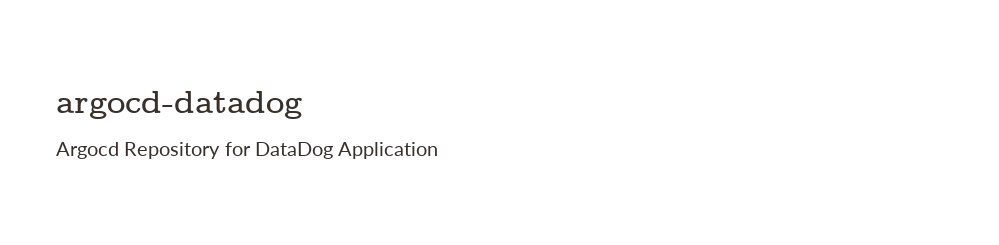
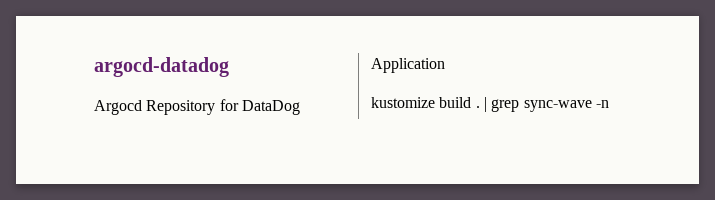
+ kustomize build . | grep sync-wave -n

